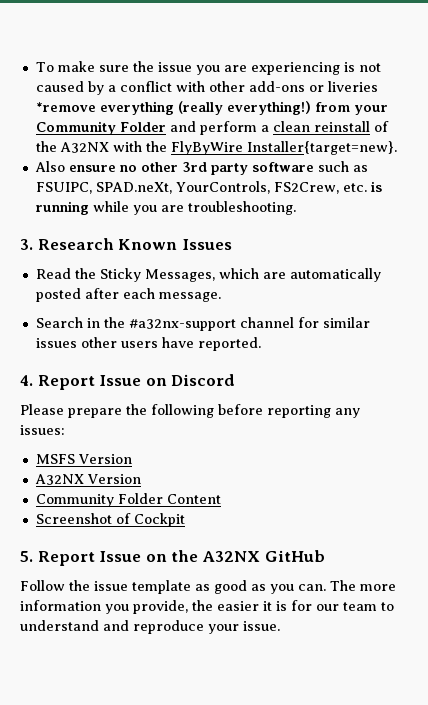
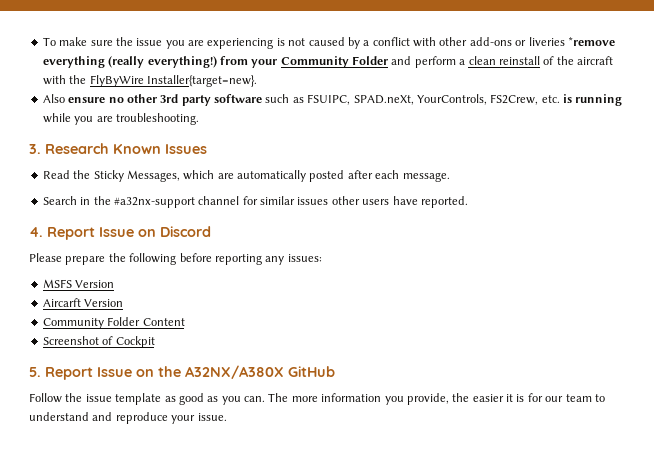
- To make sure the issue you are experiencing is not caused by a conflict with other add-ons or liveries *remove everything (really everything!) from your Community Folder and perform a clean reinstall of the A32NX with the FlyByWire Installer{target=new}.
+ To make sure the issue you are experiencing is not caused by a conflict with other add-ons or liveries *remove everything (really everything!) from your Community Folder and perform a clean reinstall of the aircraft with the FlyByWire Installer{target=new}.
- A32NX Version
+ Aircarft Version
- 5. Report Issue on the A32NX GitHub
+ 5. Report Issue on the A32NX/A380X GitHub

